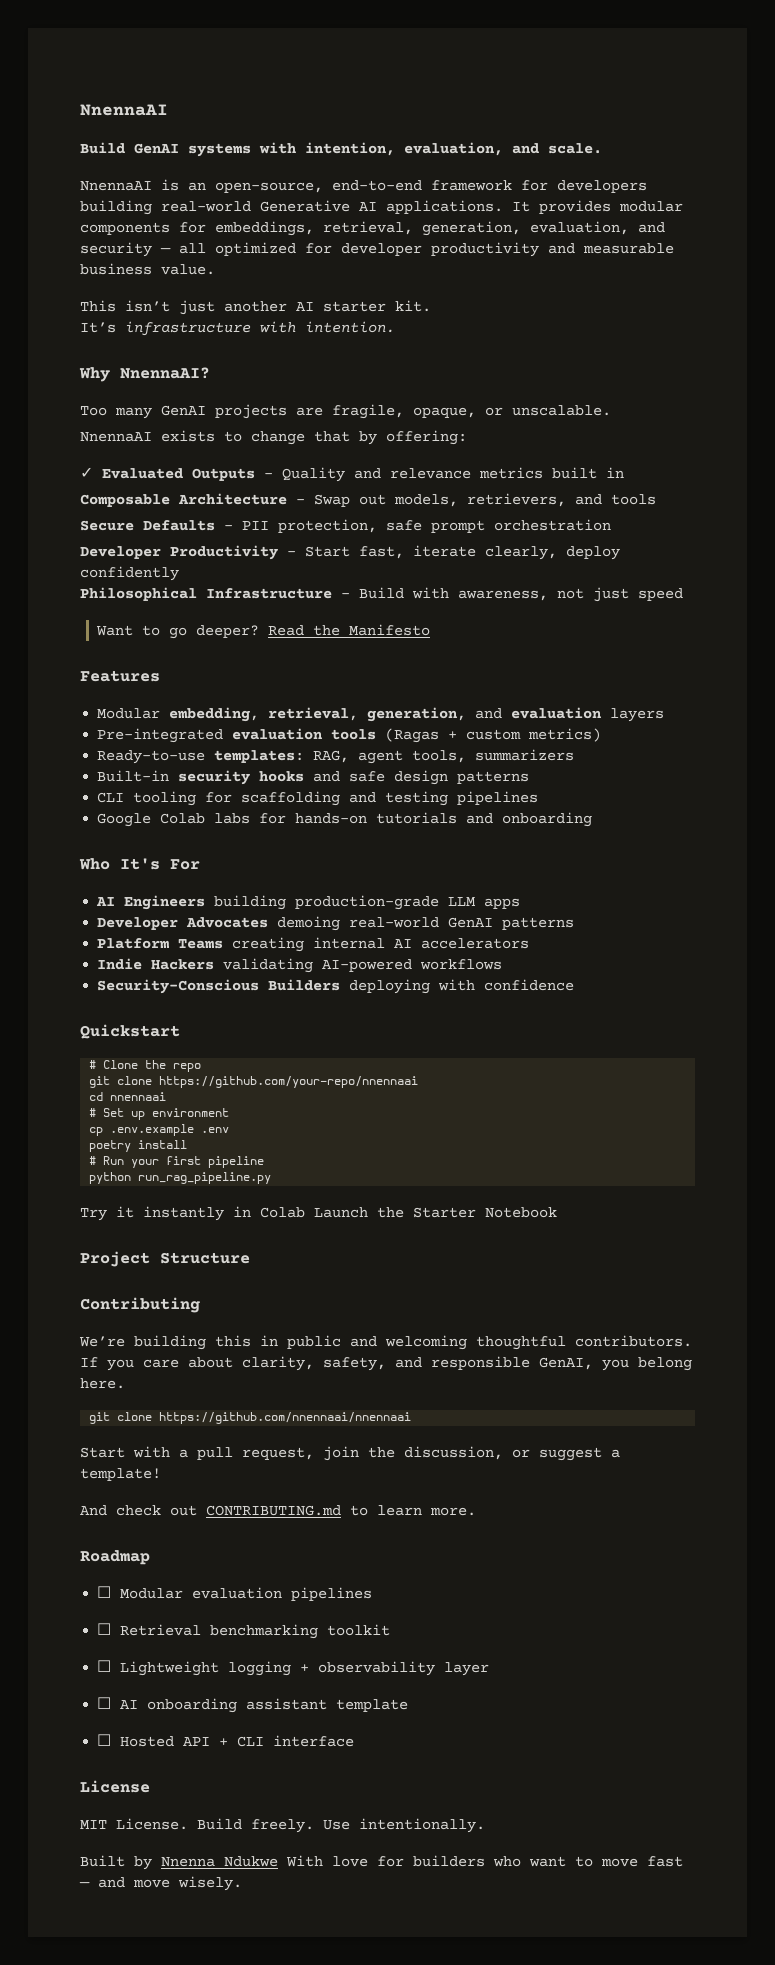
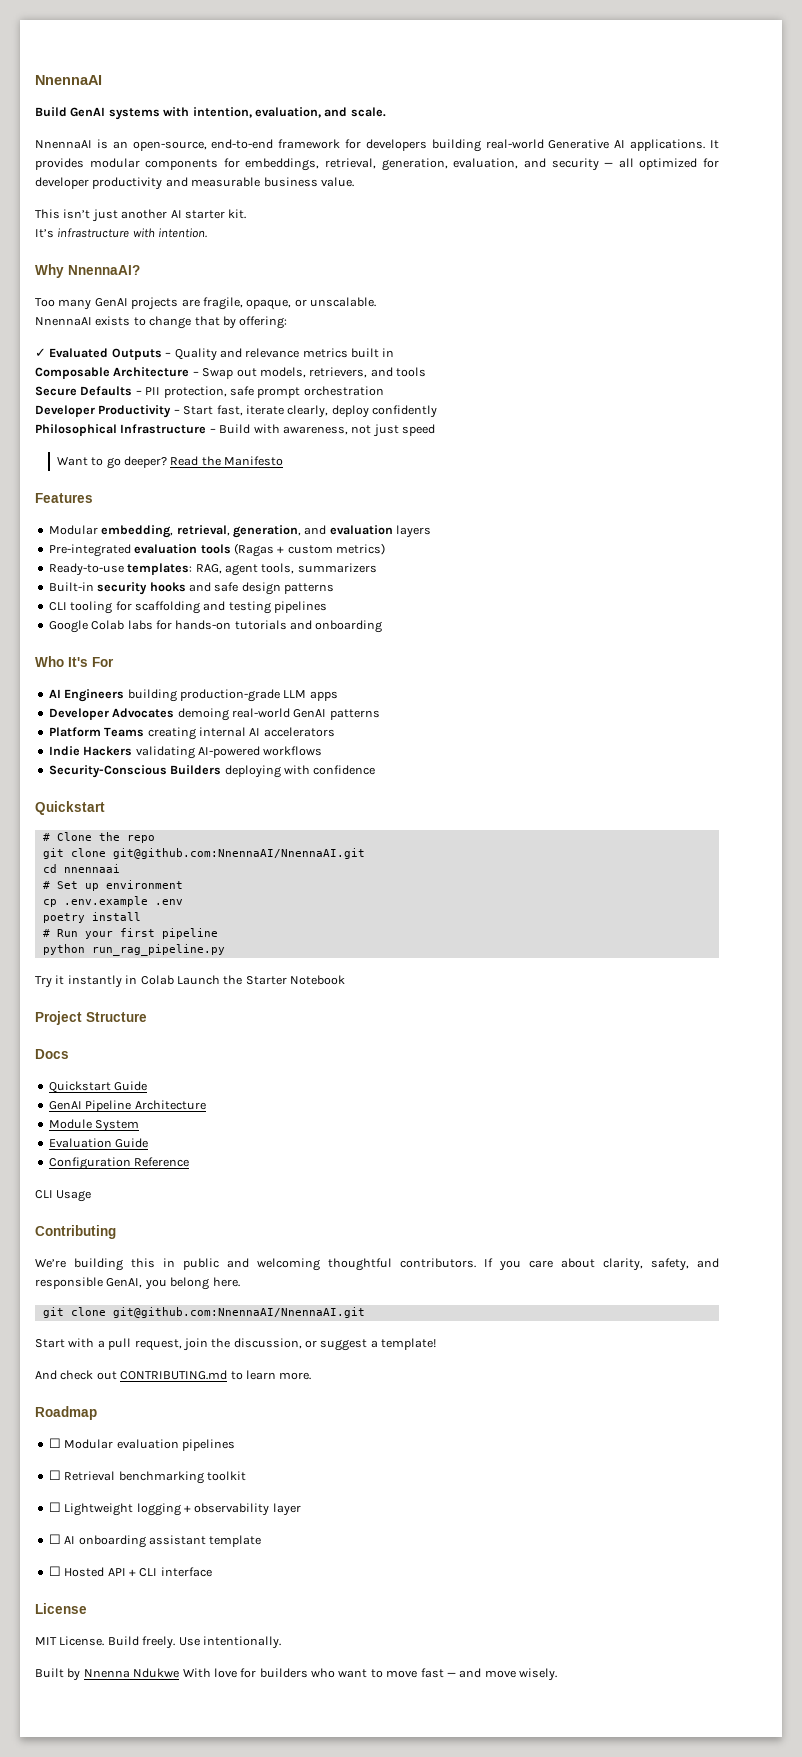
  # Clone the repo
- git clone https://github.com/your-repo/nnennaai
+ git clone git@github.com:NnennaAI/NnennaAI.git
+ Docs
+ Quickstart Guide
+ GenAI Pipeline Architecture
+ Module System
+ Evaluation Guide
+ Configuration Reference
+ CLI Usage
  If you care about clarity, safety, and responsible GenAI, you belong here.
- git clone https://github.com/nnennaai/nnennaai
+ git clone git@github.com:NnennaAI/NnennaAI.git

